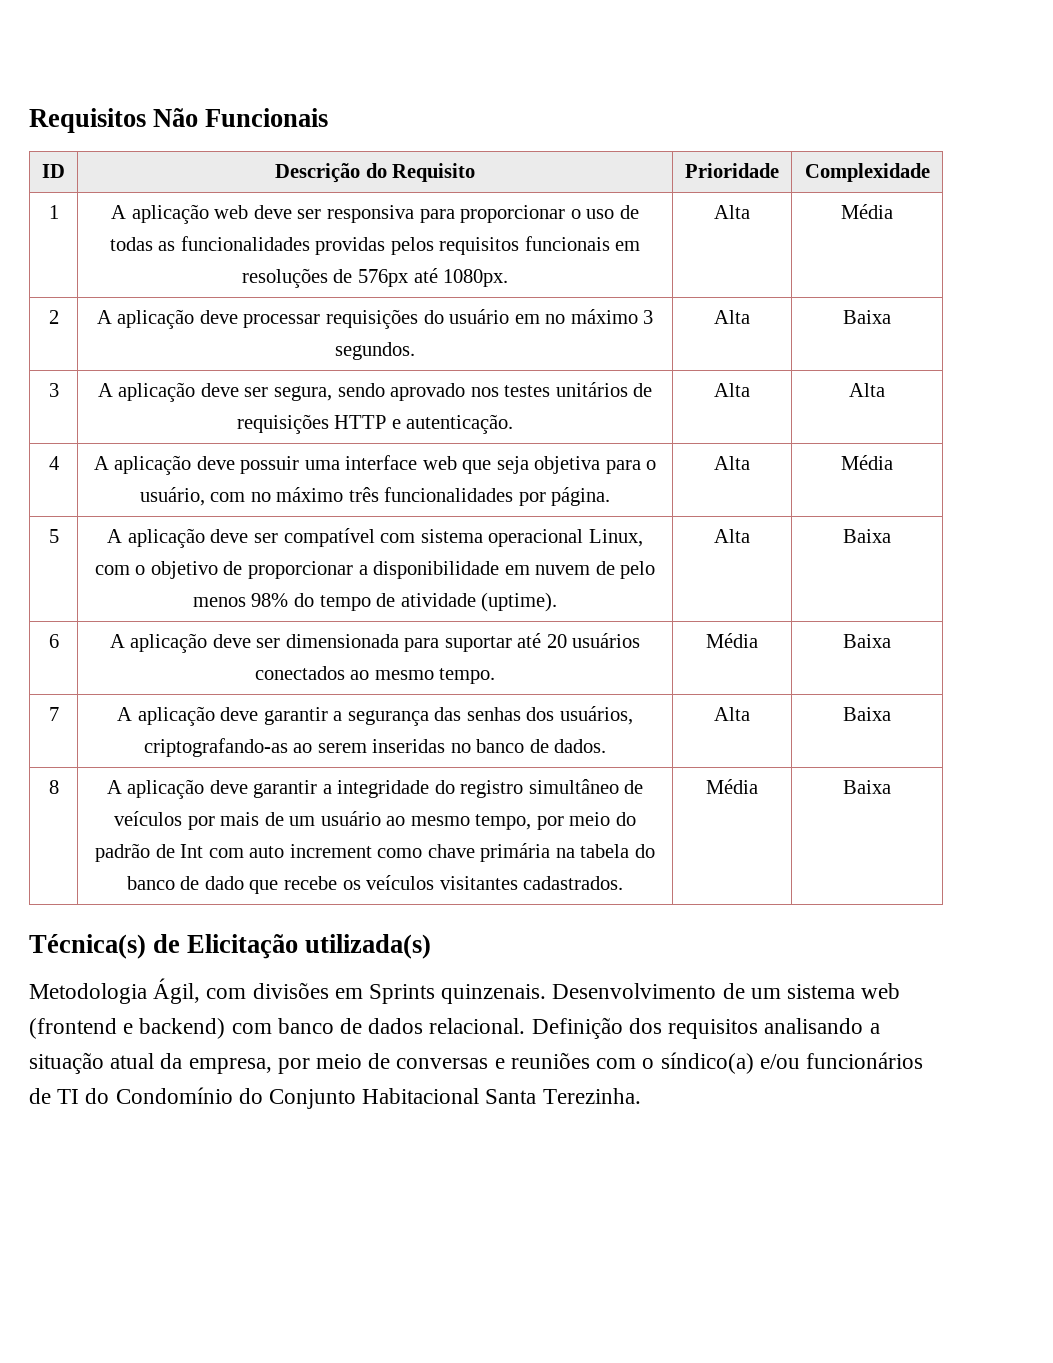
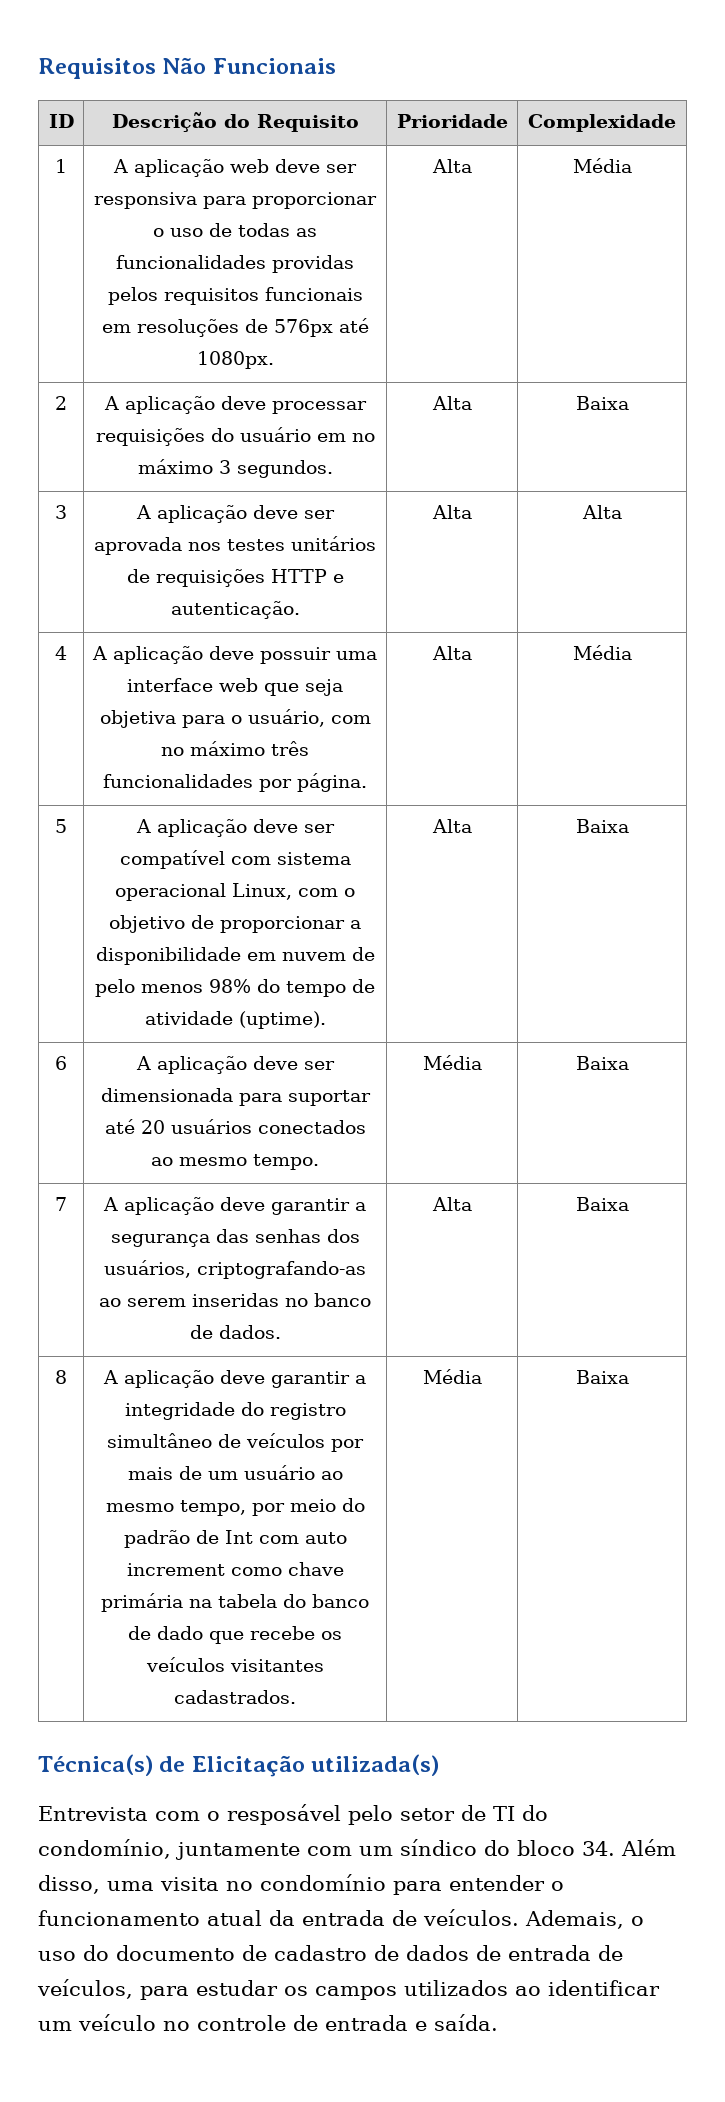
- 3 | A aplicação deve ser segura, sendo aprovado nos testes unitários de requisições HTTP e autenticação. | Alta | Alta
+ 3 | A aplicação deve ser aprovada nos testes unitários de requisições HTTP e autenticação. | Alta | Alta
- Metodologia Ágil, com divisões em Sprints quinzenais. Desenvolvimento de um sistema web (frontend e backend) com banco de dados relacional. Definição dos requisitos analisando a situação atual da empresa, por meio de conversas e reuniões com o síndico(a) e/ou funcionários de TI do Condomínio do Conjunto Habitacional Santa Terezinha.
+ Entrevista com o resposável pelo setor de TI do condomínio, juntamente com um síndico do bloco 34. Além disso, uma visita no condomínio para entender o funcionamento atual da entrada de veículos. Ademais, o uso do documento de cadastro de dados de entrada de veículos, para estudar os campos utilizados ao identificar um veículo no controle de entrada e saída.

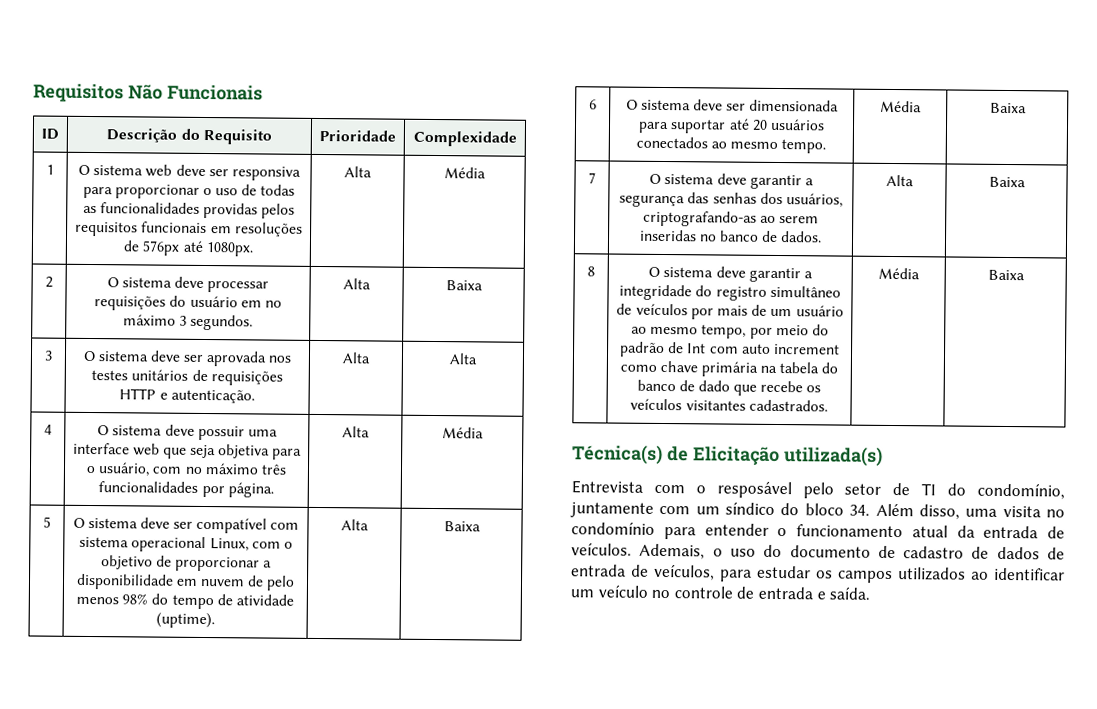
- 1 | A aplicação web deve ser responsiva para proporcionar o uso de todas as funcionalidades providas pelos requisitos funcionais em resoluções de 576px até 1080px. | Alta | Média
+ 1 | O sistema web deve ser responsiva para proporcionar o uso de todas as funcionalidades providas pelos requisitos funcionais em resoluções de 576px até 1080px. | Alta | Média
- 2 | A aplicação deve processar requisições do usuário em no máximo 3 segundos. | Alta | Baixa
+ 2 | O sistema deve processar requisições do usuário em no máximo 3 segundos. | Alta | Baixa
- 3 | A aplicação deve ser aprovada nos testes unitários de requisições HTTP e autenticação. | Alta | Alta
+ 3 | O sistema deve ser aprovada nos testes unitários de requisições HTTP e autenticação. | Alta | Alta
- 4 | A aplicação deve possuir uma interface web que seja objetiva para o usuário, com no máximo três funcionalidades por página. | Alta | Média
+ 4 | O sistema deve possuir uma interface web que seja objetiva para o usuário, com no máximo três funcionalidades por página. | Alta | Média
- 5 | A aplicação deve ser compatível com sistema operacional Linux, com o objetivo de proporcionar a disponibilidade em nuvem de pelo menos 98% do tempo de atividade (uptime). | Alta | Baixa
+ 5 | O sistema deve ser compatível com sistema operacional Linux, com o objetivo de proporcionar a disponibilidade em nuvem de pelo menos 98% do tempo de atividade (uptime). | Alta | Baixa
- 6 | A aplicação deve ser dimensionada para suportar até 20 usuários conectados ao mesmo tempo. | Média | Baixa
+ 6 | O sistema deve ser dimensionada para suportar até 20 usuários conectados ao mesmo tempo. | Média | Baixa
- 7 | A aplicação deve garantir a segurança das senhas dos usuários, criptografando-as ao serem inseridas no banco de dados. | Alta | Baixa
+ 7 | O sistema deve garantir a segurança das senhas dos usuários, criptografando-as ao serem inseridas no banco de dados. | Alta | Baixa
- A aplicação deve garantir a integridade do registro simultâneo de veículos por mais de um usuário ao mesmo tempo, por meio do padrão de Int com auto increment como chave primária na tabela do banco de dado que recebe os veículos visitantes cadastrados.
+ O sistema deve garantir a integridade do registro simultâneo de veículos por mais de um usuário ao mesmo tempo, por meio do padrão de Int com auto increment como chave primária na tabela do banco de dado que recebe os veículos visitantes cadastrados.

